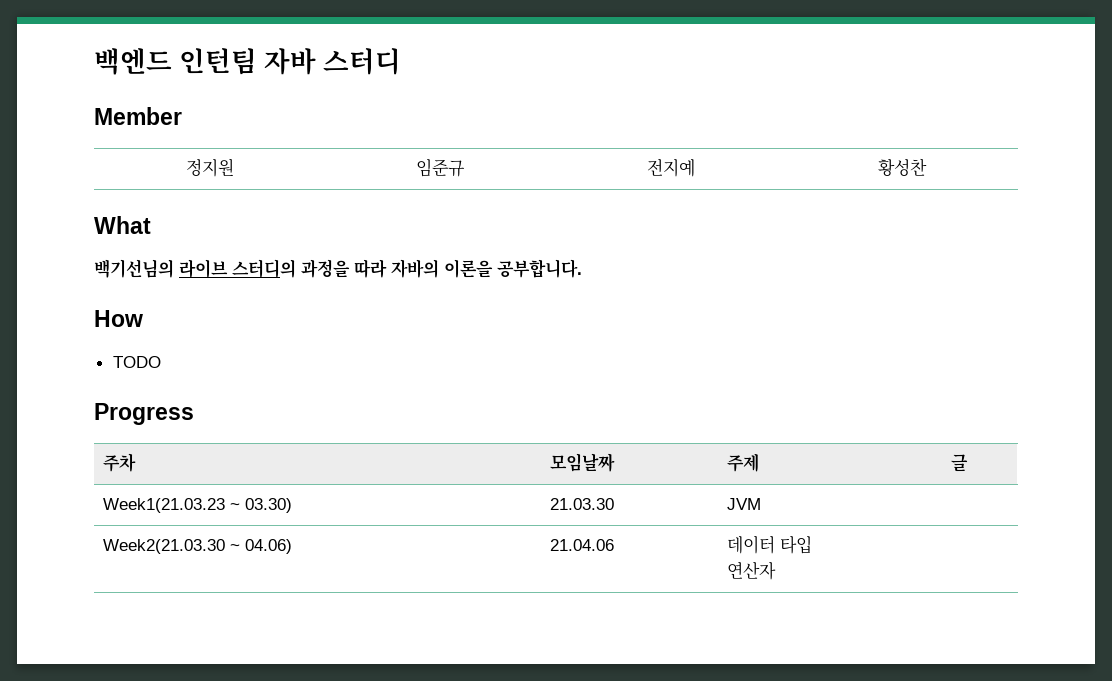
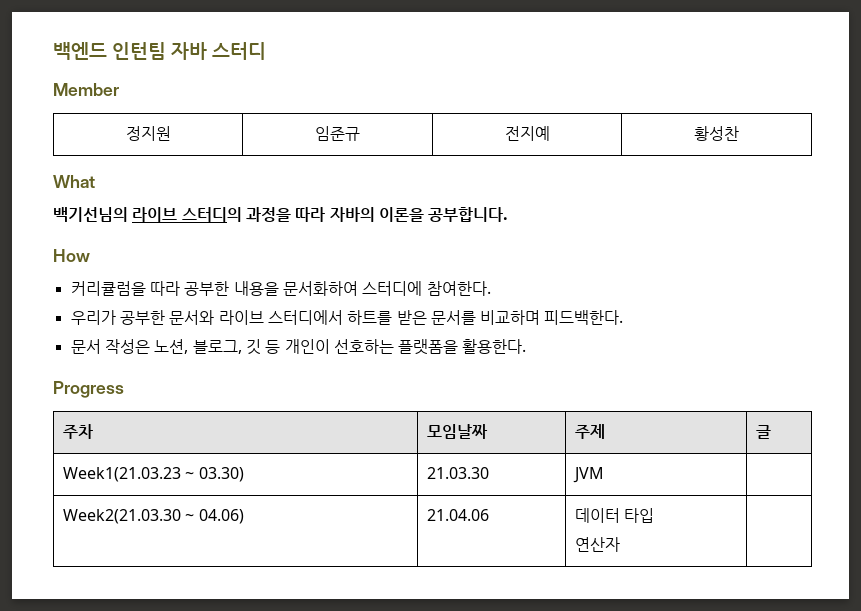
- TODO
+ 커리큘럼을 따라 공부한 내용을 문서화하여 스터디에 참여한다.
+ 우리가 공부한 문서와 라이브 스터디에서 하트를 받은 문서를 비교하며 피드백한다.
+ 문서 작성은 노션, 블로그, 깃 등 개인이 선호하는 플랫폼을 활용한다.

